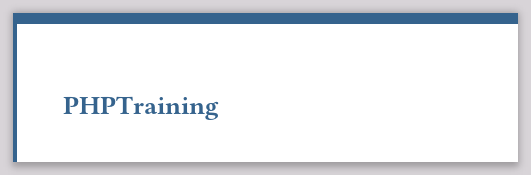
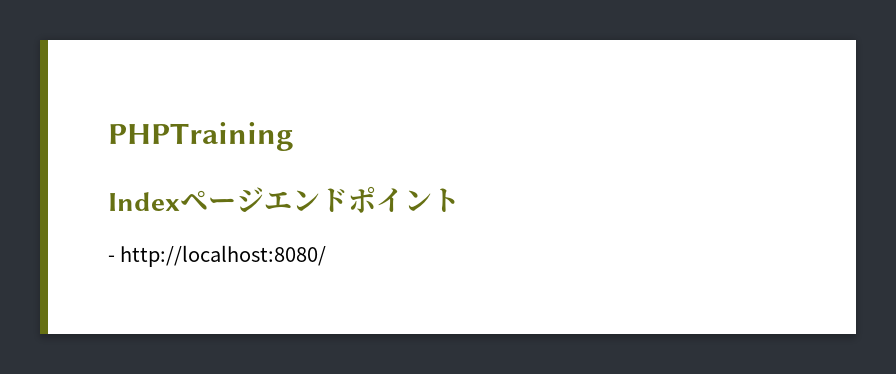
+ Indexページエンドポイント
+ - http://localhost:8080/

